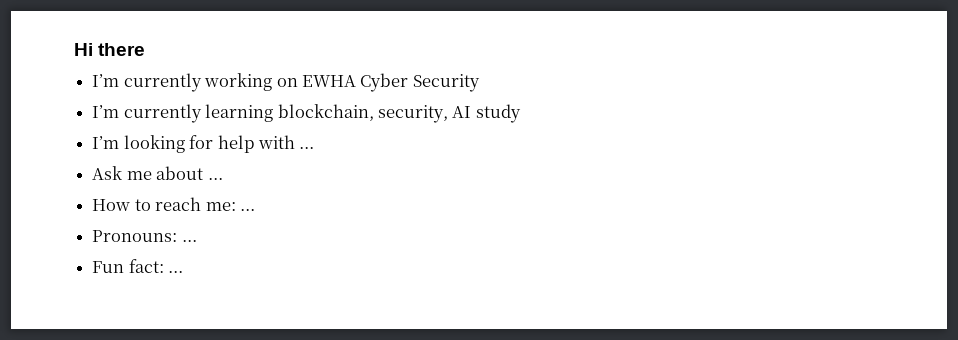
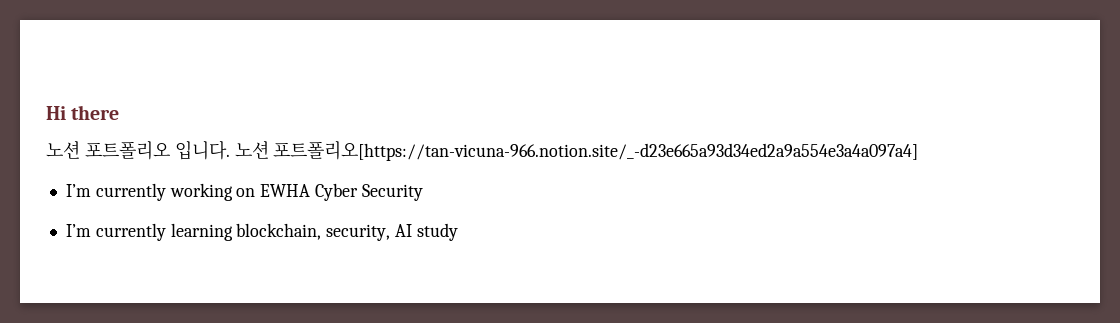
+ 노션 포트폴리오 입니다. 노션 포트폴리오[https://tan-vicuna-966.notion.site/_-d23e665a93d34ed2a9a554e3a4a097a4]
- I’m looking for help with ...
- Ask me about ...
- How to reach me: ...
- Pronouns: ...
- Fun fact: ...

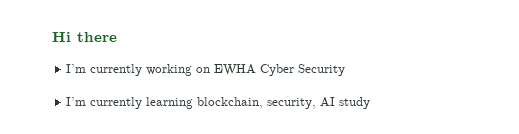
- 노션 포트폴리오 입니다. 노션 포트폴리오[https://tan-vicuna-966.notion.site/_-d23e665a93d34ed2a9a554e3a4a097a4]

